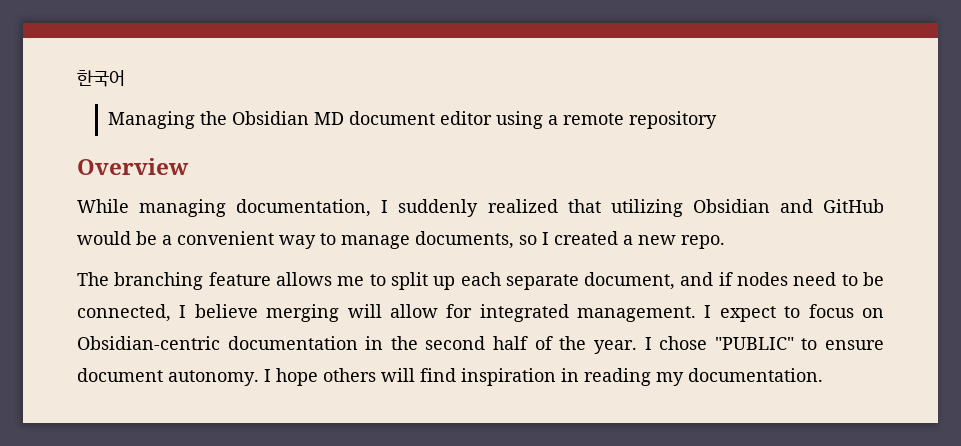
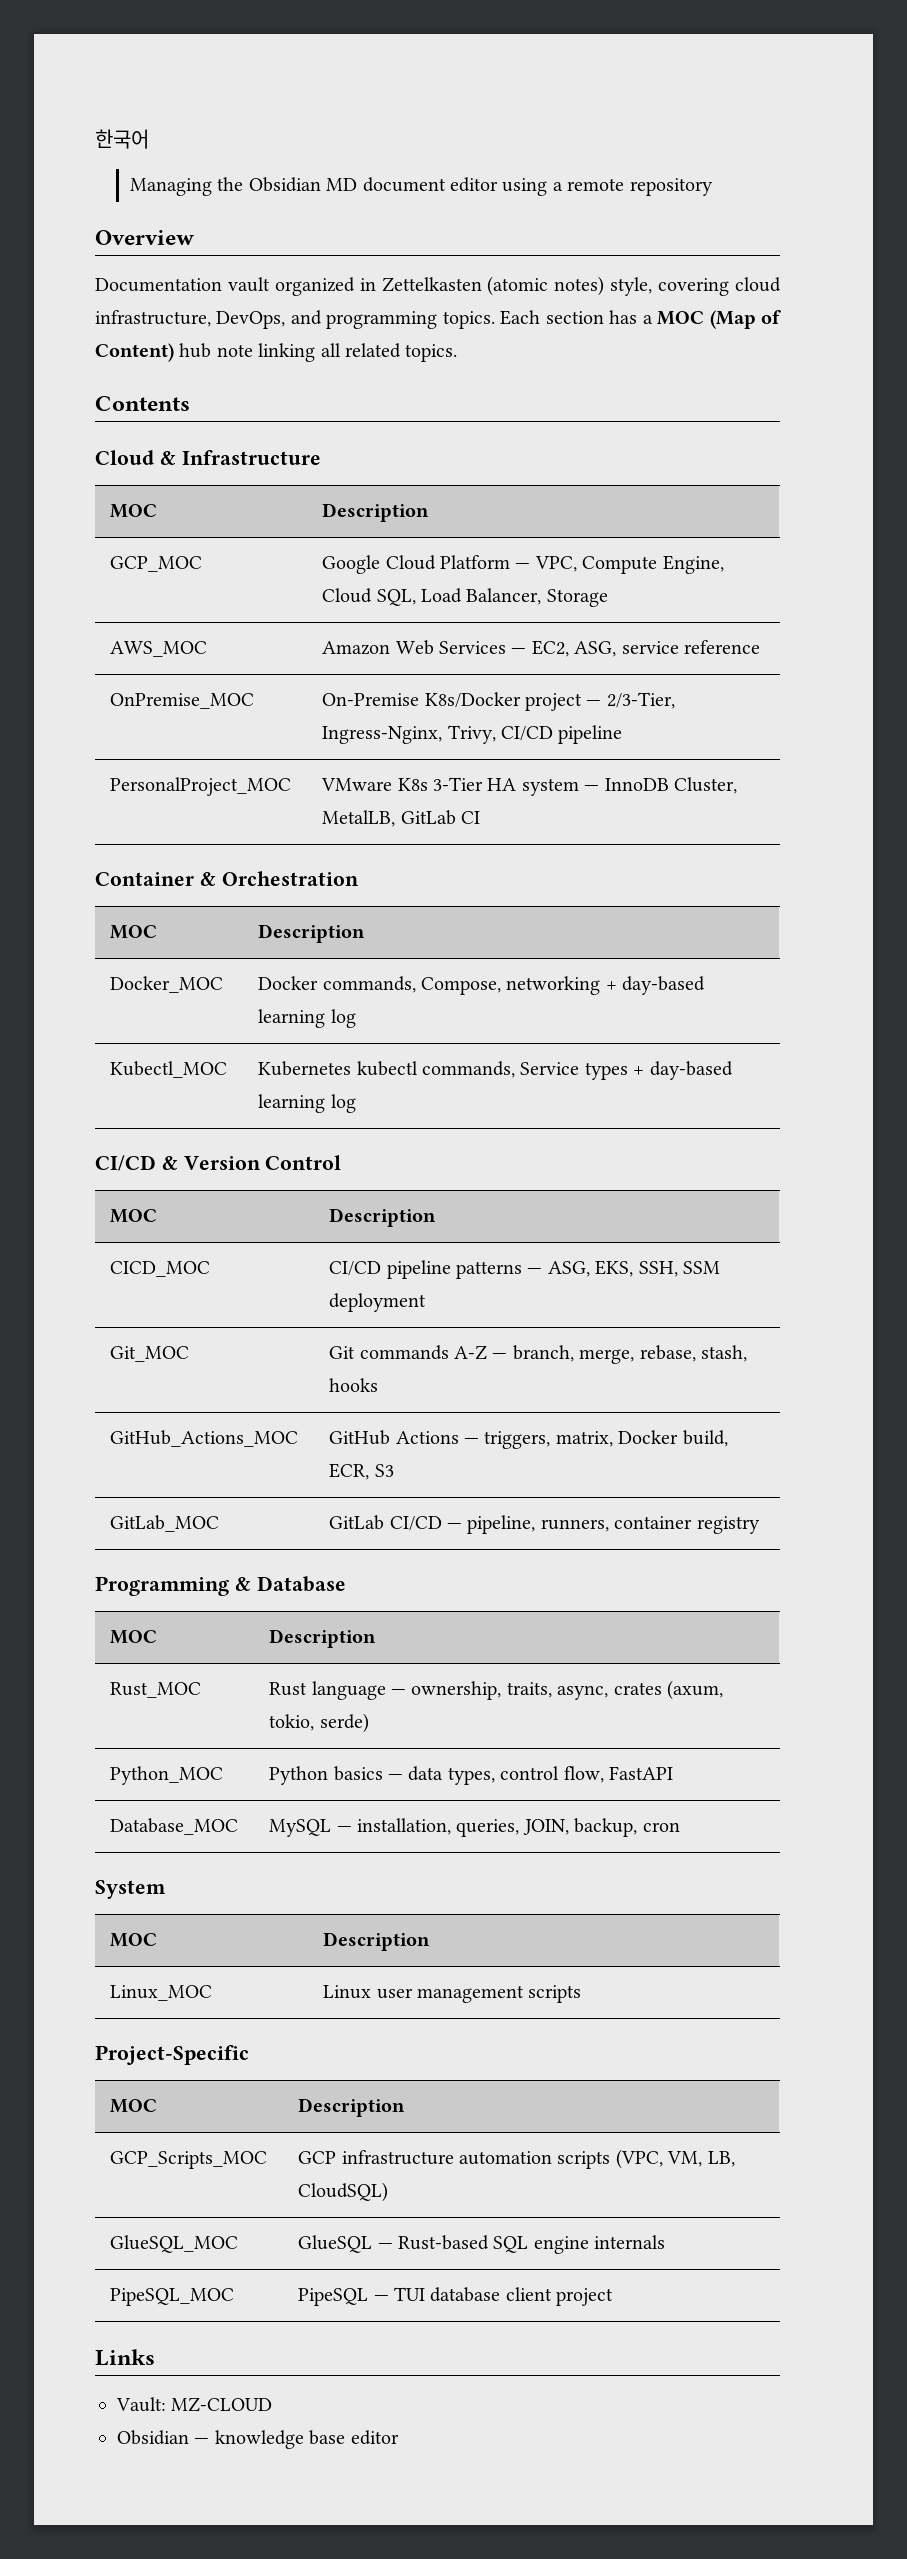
- While managing documentation, I suddenly realized that utilizing Obsidian and GitHub would be a convenient way to manage documents, so I created a new repo.
- The branching feature allows me to split up each separate document, and if nodes need to be connected, I believe merging will allow for integrated management. I expect to focus on Obsidian-centric documentation in the second half of the year. I chose "PUBLIC" to ensure document autonomy. I hope others will find inspiration in reading my documentation.
+ Documentation vault organized in Zettelkasten (atomic notes) style, covering cloud infrastructure, DevOps, and programming topics. Each section has a MOC (Map of Content) hub note linking all related topics.
+ Contents
+ Cloud & Infrastructure
+ MOC | Description
+ GCP_MOC | Google Cloud Platform — VPC, Compute Engine, Cloud SQL, Load Balancer, Storage
+ AWS_MOC | Amazon Web Services — EC2, ASG, service reference
+ OnPremise_MOC | On-Premise K8s/Docker project — 2/3-Tier, Ingress-Nginx, Trivy, CI/CD pipeline
+ PersonalProject_MOC | VMware K8s 3-Tier HA system — InnoDB Cluster, MetalLB, GitLab CI
+ Container & Orchestration
+ MOC | Description
+ Docker_MOC | Docker commands, Compose, networking + day-based learning log
+ Kubectl_MOC | Kubernetes kubectl commands, Service types + day-based learning log
+ CI/CD & Version Control
+ MOC | Description
+ CICD_MOC | CI/CD pipeline patterns — ASG, EKS, SSH, SSM deployment
+ Git_MOC | Git commands A-Z — branch, merge, rebase, stash, hooks
+ GitHub_Actions_MOC | GitHub Actions — triggers, matrix, Docker build, ECR, S3
+ GitLab_MOC | GitLab CI/CD — pipeline, runners, container registry
+ Programming & Database
+ MOC | Description
+ Rust_MOC | Rust language — ownership, traits, async, crates (axum, tokio, serde)
+ Python_MOC | Python basics — data types, control flow, FastAPI
+ Database_MOC | MySQL — installation, queries, JOIN, backup, cron
+ System
+ MOC | Description
+ Linux_MOC | Linux user management scripts
+ Project-Specific
+ MOC | Description
+ GCP_Scripts_MOC | GCP infrastructure automation scripts (VPC, VM, LB, CloudSQL)
+ GlueSQL_MOC | GlueSQL — Rust-based SQL engine internals
+ PipeSQL_MOC | PipeSQL — TUI database client project
+ Links
+ Vault: MZ-CLOUD
+ Obsidian — knowledge base editor

